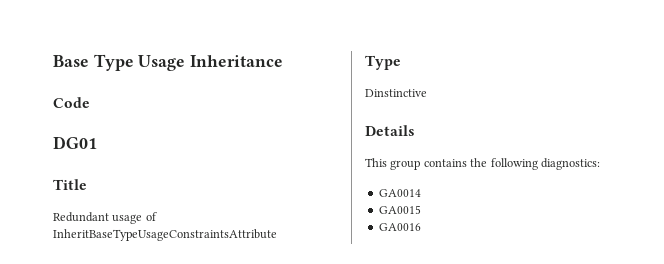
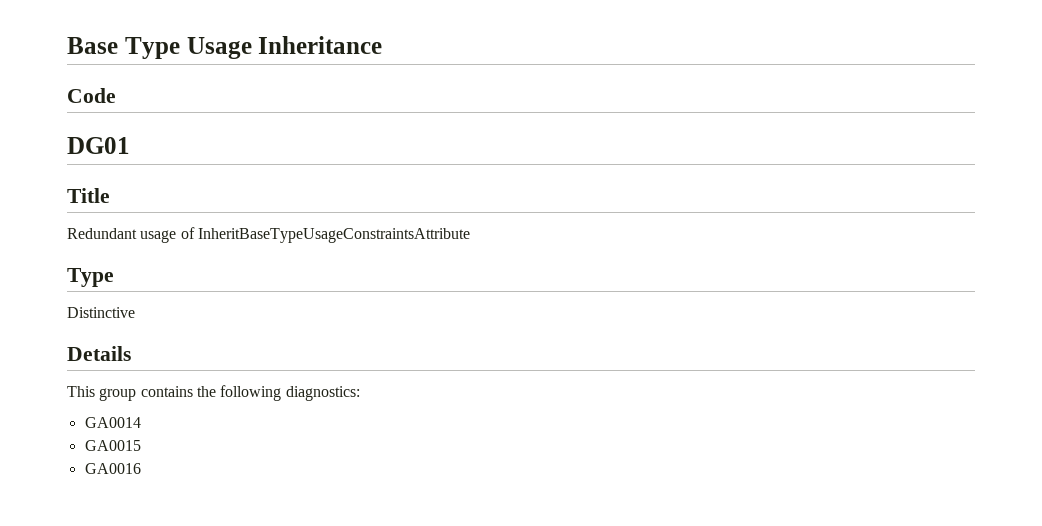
- Dinstinctive
+ Distinctive

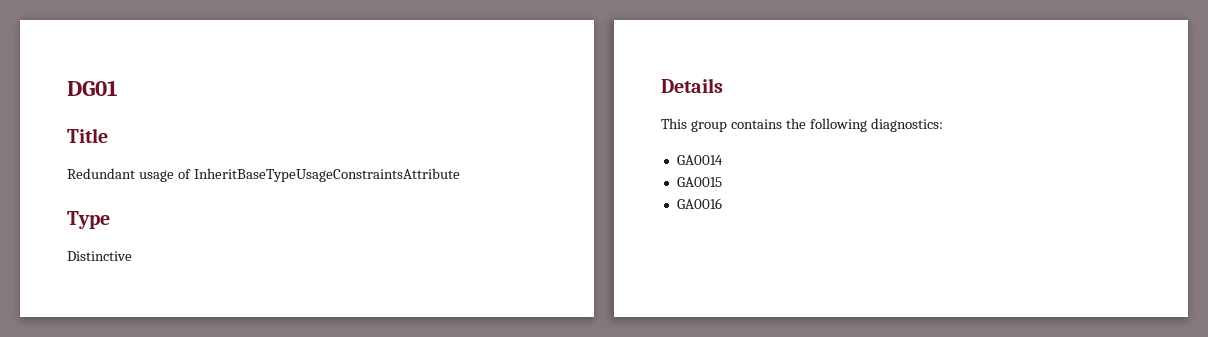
- Base Type Usage Inheritance
- Code

